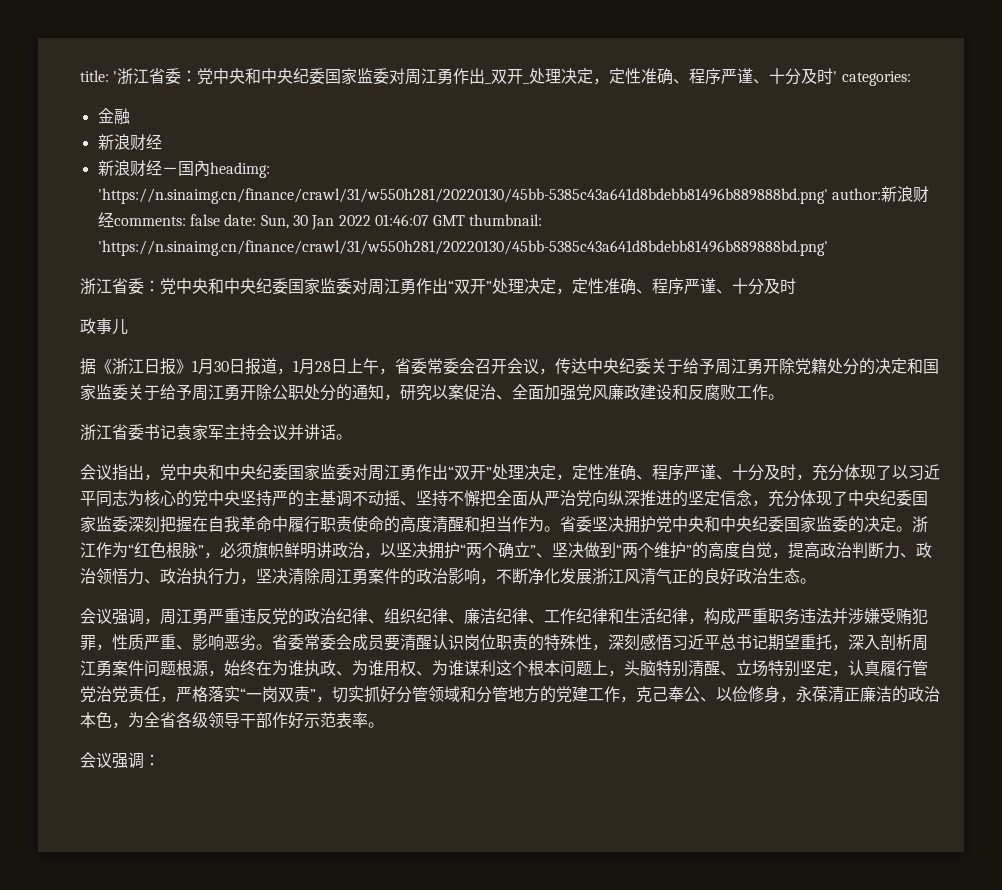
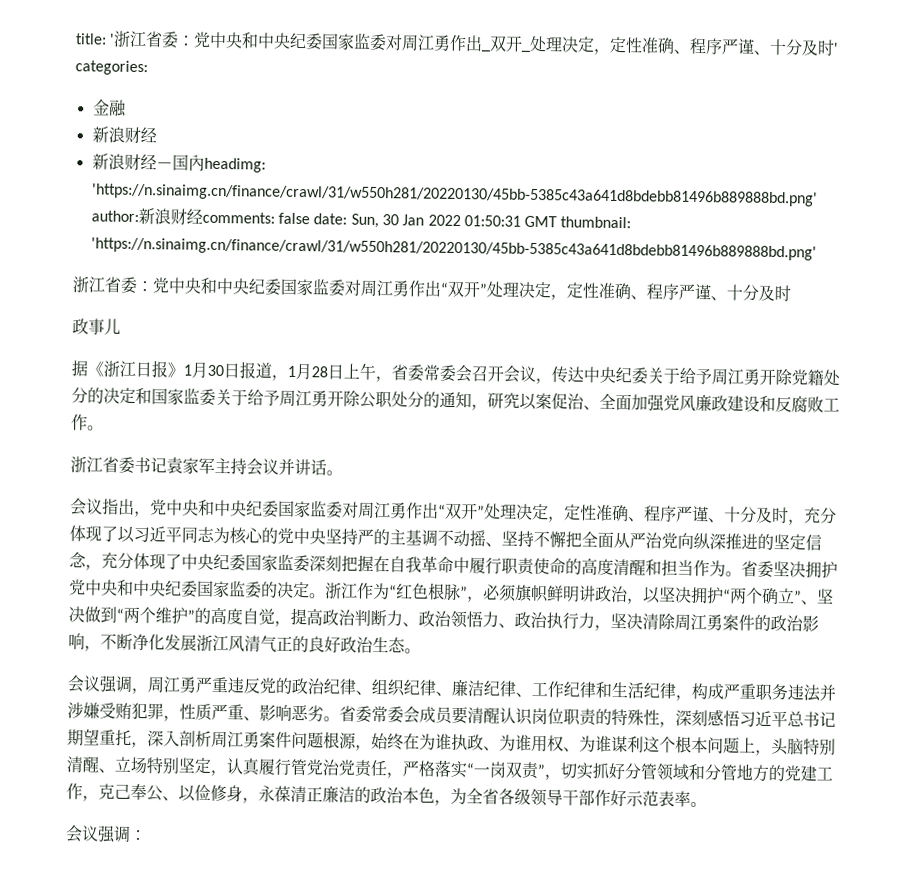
- 新浪财经－国內headimg: 'https://n.sinaimg.cn/finance/crawl/31/w550h281/20220130/45bb-5385c43a641d8bdebb81496b889888bd.png' author:新浪财经comments: false date: Sun, 30 Jan 2022 01:46:07 GMT thumbnail: 'https://n.sinaimg.cn/finance/crawl/31/w550h281/20220130/45bb-5385c43a641d8bdebb81496b889888bd.png'
+ 新浪财经－国內headimg: 'https://n.sinaimg.cn/finance/crawl/31/w550h281/20220130/45bb-5385c43a641d8bdebb81496b889888bd.png' author:新浪财经comments: false date: Sun, 30 Jan 2022 01:50:31 GMT thumbnail: 'https://n.sinaimg.cn/finance/crawl/31/w550h281/20220130/45bb-5385c43a641d8bdebb81496b889888bd.png'

